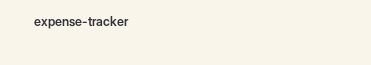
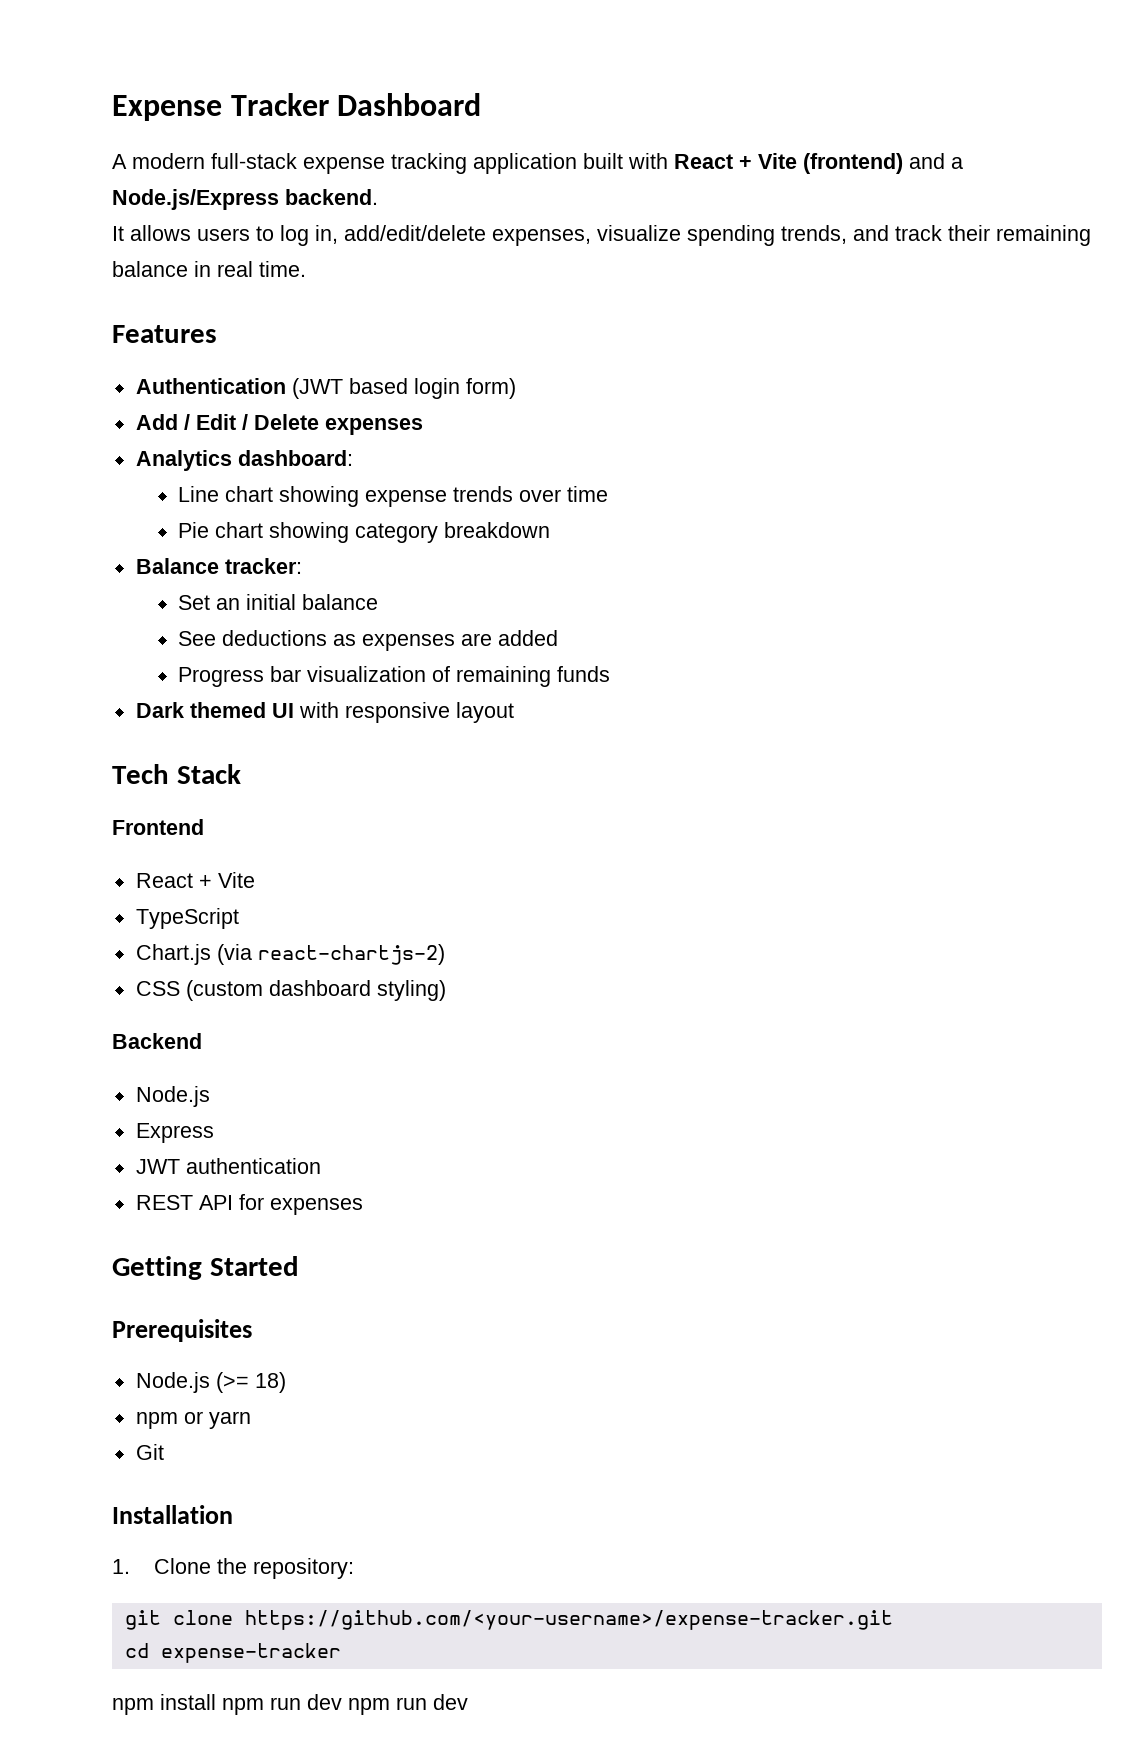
- expense-tracker
+ Expense Tracker Dashboard
+ A modern full‑stack expense tracking application built with React + Vite (frontend) and a Node.js/Express backend.
+ It allows users to log in, add/edit/delete expenses, visualize spending trends, and track their remaining balance in real time.
+ Features
+ Authentication (JWT based login form)
+ Add / Edit / Delete expenses
+ Analytics dashboard:
+ Line chart showing expense trends over time
+ Pie chart showing category breakdown
+ Balance tracker:
+ Set an initial balance
+ See deductions as expenses are added
+ Progress bar visualization of remaining funds
+ Dark themed UI with responsive layout
+ Tech Stack
+ Frontend
+ React + Vite
+ TypeScript
+ Chart.js (via react-chartjs-2)
+ CSS (custom dashboard styling)
+ Backend
+ Node.js
+ Express
+ JWT authentication
+ REST API for expenses
+ Getting Started
+ Prerequisites
+ Node.js (>= 18)
+ npm or yarn
+ Git
+ Installation
+ 1. Clone the repository:
+ git clone https://github.com/<your-username>/expense-tracker.git
+ cd expense-tracker
+ npm install npm run dev npm run dev

